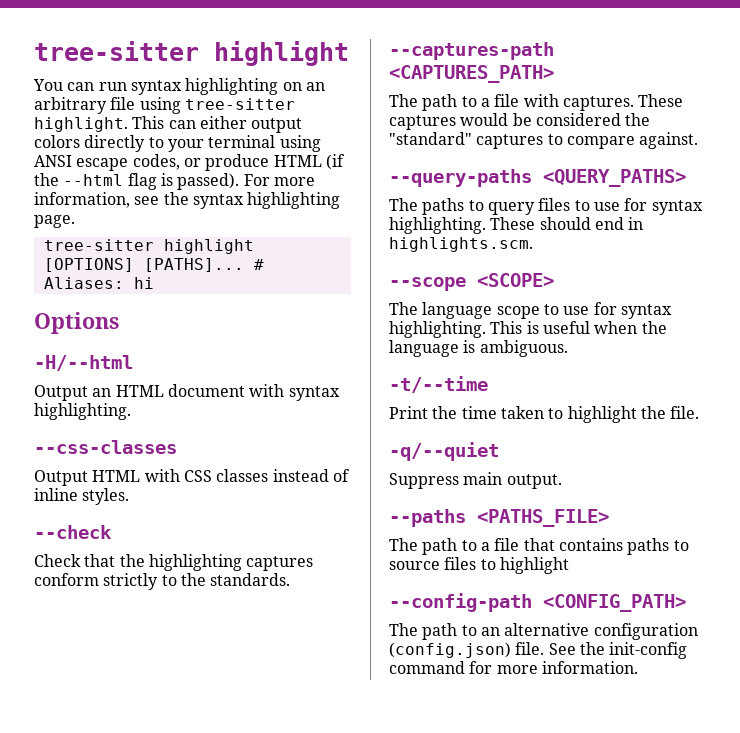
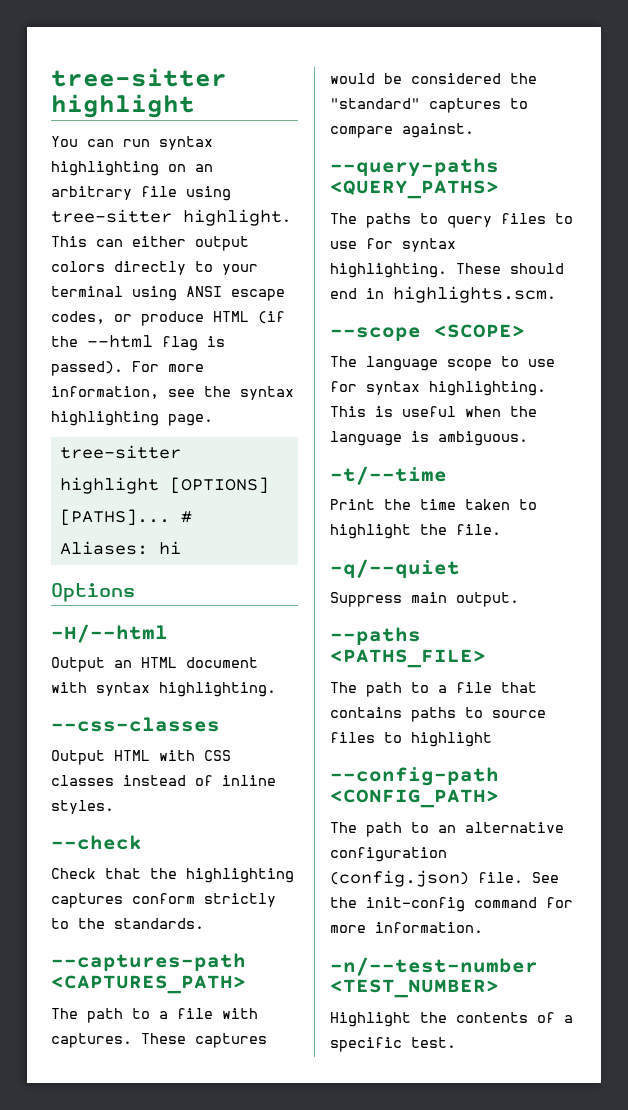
+ -n/--test-number <TEST_NUMBER>
+ Highlight the contents of a specific test.

